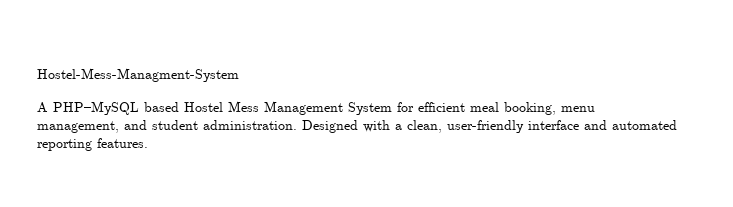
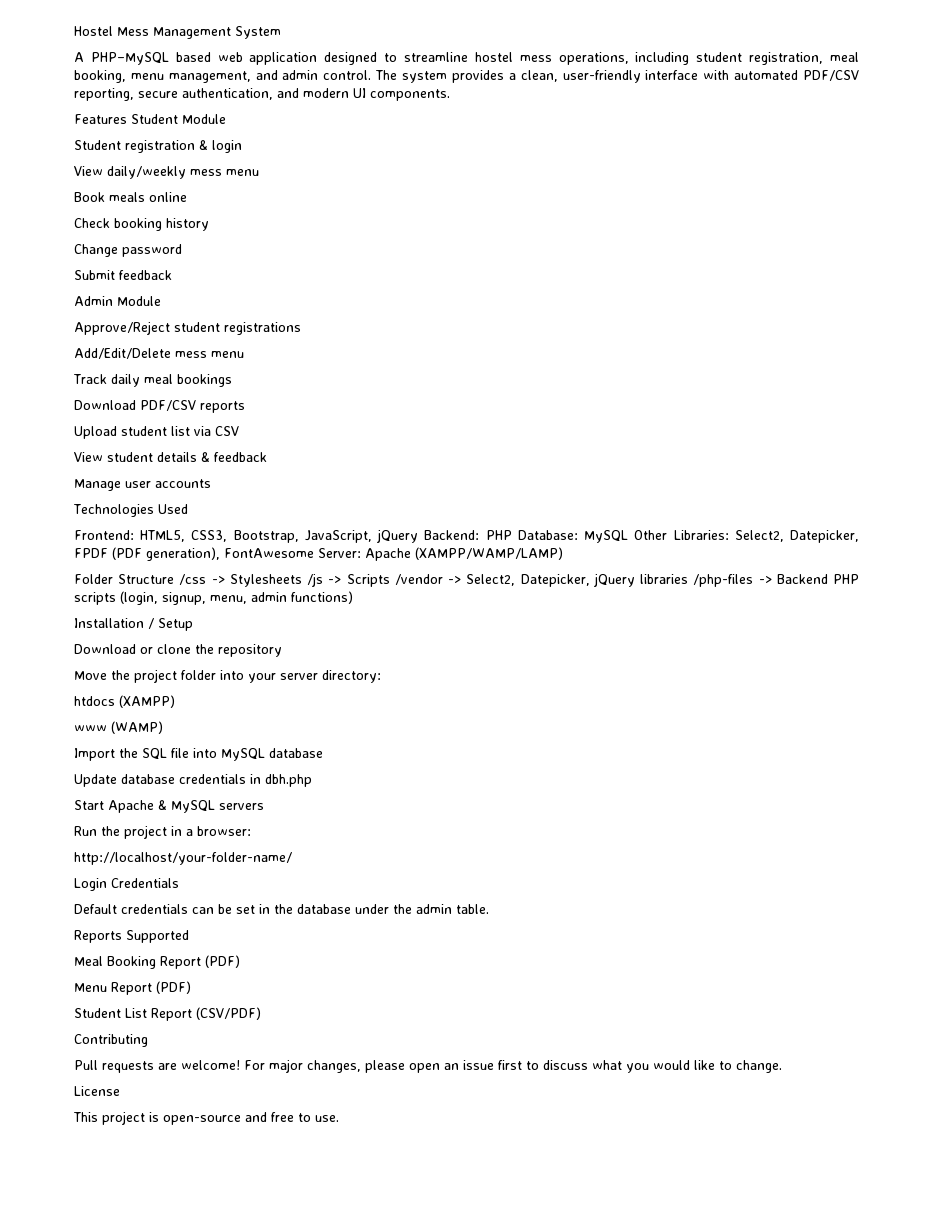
- Hostel-Mess-Managment-System
+ Hostel Mess Management System
- A PHP–MySQL based Hostel Mess Management System for efficient meal booking, menu management, and student administration. Designed with a clean, user-friendly interface and automated reporting features.
+ A PHP–MySQL based web application designed to streamline hostel mess operations, including student registration, meal booking, menu management, and admin control. The system provides a clean, user-friendly interface with automated PDF/CSV reporting, secure authentication, and modern UI components.
+ Features Student Module
+ Student registration & login
+ View daily/weekly mess menu
+ Book meals online
+ Check booking history
+ Change password
+ Submit feedback
+ Admin Module
+ Approve/Reject student registrations
+ Add/Edit/Delete mess menu
+ Track daily meal bookings
+ Download PDF/CSV reports
+ Upload student list via CSV
+ View student details & feedback
+ Manage user accounts
+ Technologies Used
+ Frontend: HTML5, CSS3, Bootstrap, JavaScript, jQuery Backend: PHP Database: MySQL Other Libraries: Select2, Datepicker, FPDF (PDF generation), FontAwesome Server: Apache (XAMPP/WAMP/LAMP)
+ Folder Structure /css -> Stylesheets /js -> Scripts /vendor -> Select2, Datepicker, jQuery libraries /php-files -> Backend PHP scripts (login, signup, menu, admin functions)
+ Installation / Setup
+ Download or clone the repository
+ Move the project folder into your server directory:
+ htdocs (XAMPP)
+ www (WAMP)
+ Import the SQL file into MySQL database
+ Update database credentials in dbh.php
+ Start Apache & MySQL servers
+ Run the project in a browser:
+ http://localhost/your-folder-name/
+ Login Credentials
+ Default credentials can be set in the database under the admin table.
+ Reports Supported
+ Meal Booking Report (PDF)
+ Menu Report (PDF)
+ Student List Report (CSV/PDF)
+ Contributing
+ Pull requests are welcome! For major changes, please open an issue first to discuss what you would like to change.
+ License
+ This project is open-source and free to use.

